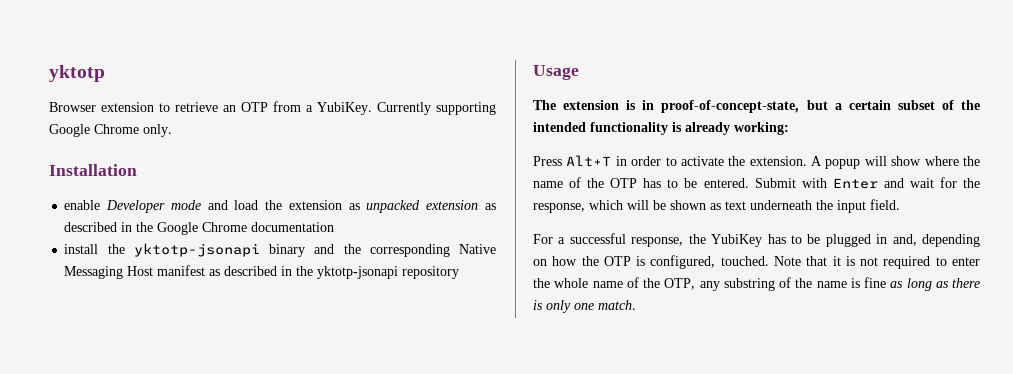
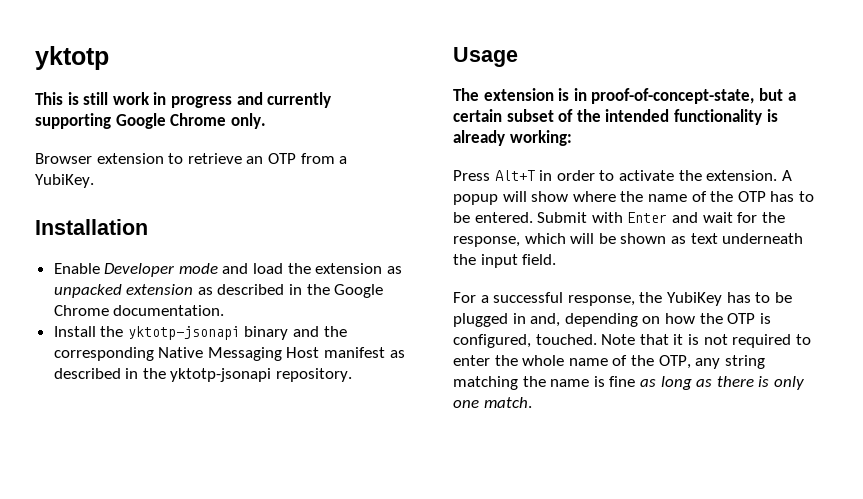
+ This is still work in progress and currently supporting Google Chrome only.
- Currently supporting Google Chrome only.
- enable Developer mode and load the extension as unpacked extension as described in the Google Chrome documentation
- install the yktotp-jsonapi binary and the corresponding Native Messaging Host manifest as described in the yktotp-jsonapi repository
+ Enable Developer mode and load the extension as unpacked extension as described in the Google Chrome documentation.
+ Install the yktotp-jsonapi binary and the corresponding Native Messaging Host manifest as described in the yktotp-jsonapi repository.
- Note that it is not required to enter the whole name of the OTP, any substring of the name is fine as long as there is only one match.
+ Note that it is not required to enter the whole name of the OTP, any string matching the name is fine as long as there is only one match.

